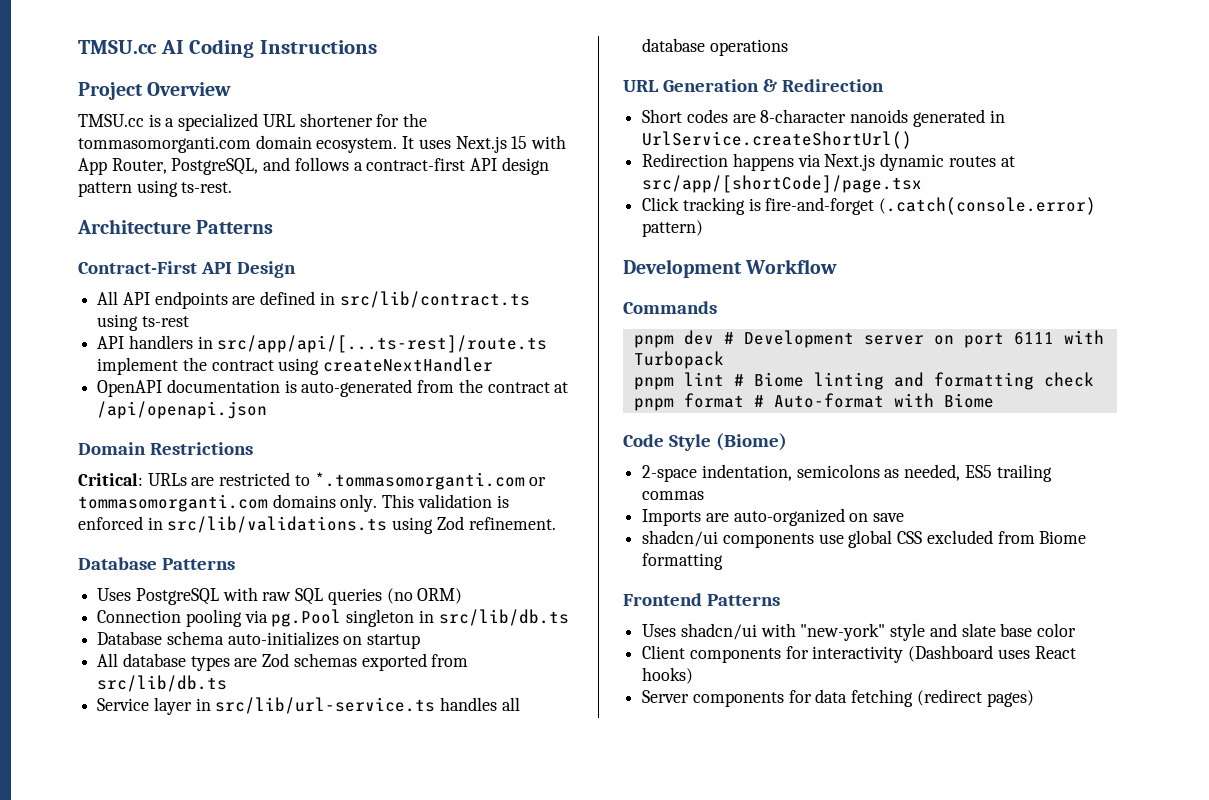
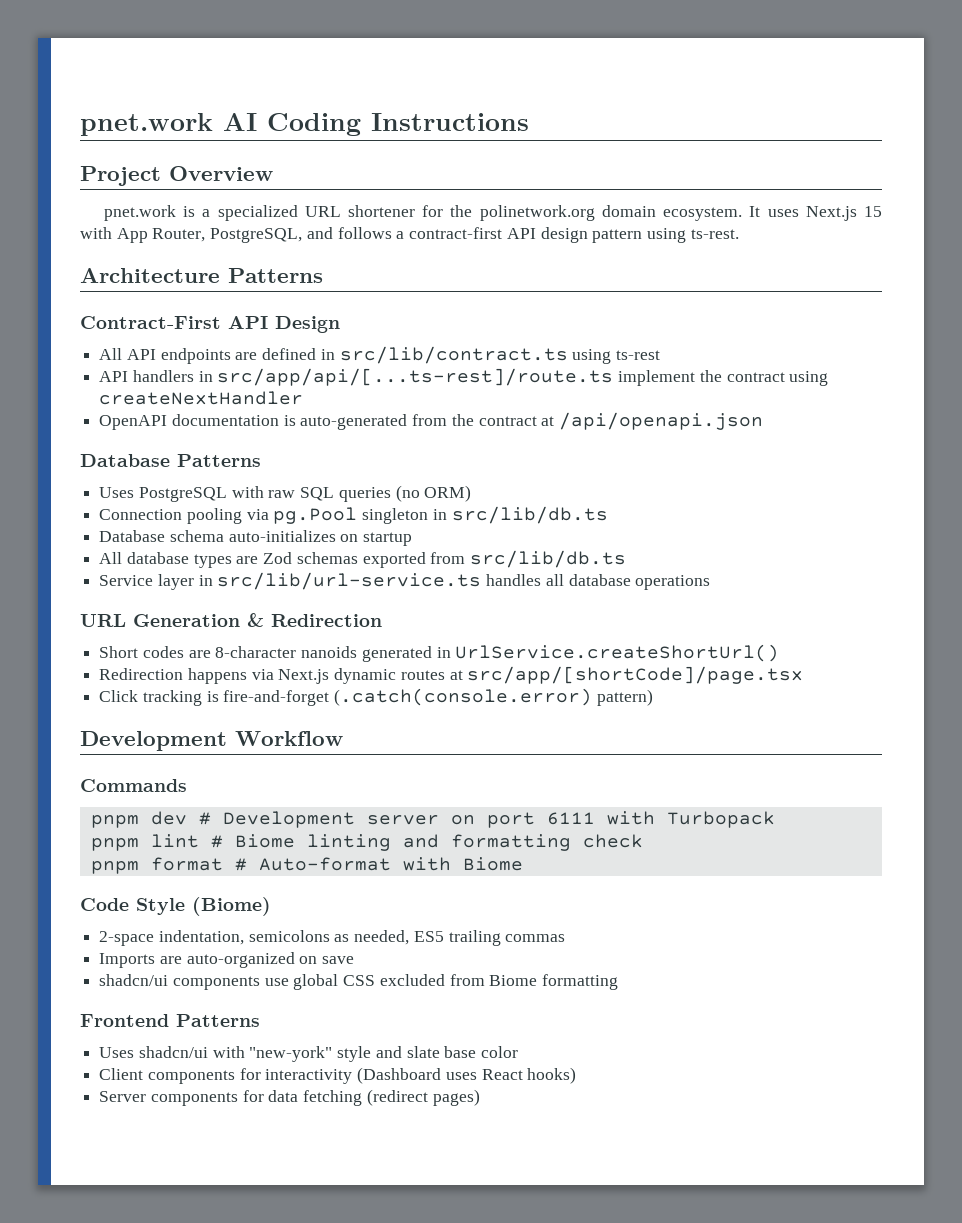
- TMSU.cc AI Coding Instructions
+ pnet.work AI Coding Instructions
- TMSU.cc is a specialized URL shortener for the tommasomorganti.com domain ecosystem.
+ pnet.work is a specialized URL shortener for the polinetwork.org domain ecosystem.
- Domain Restrictions
- Critical: URLs are restricted to *.tommasomorganti.com or tommasomorganti.com domains only. This validation is enforced in src/lib/validations.ts using Zod refinement.

